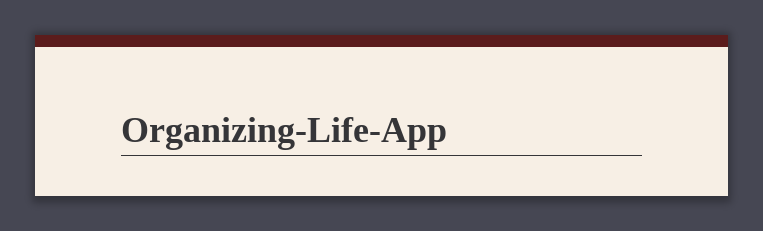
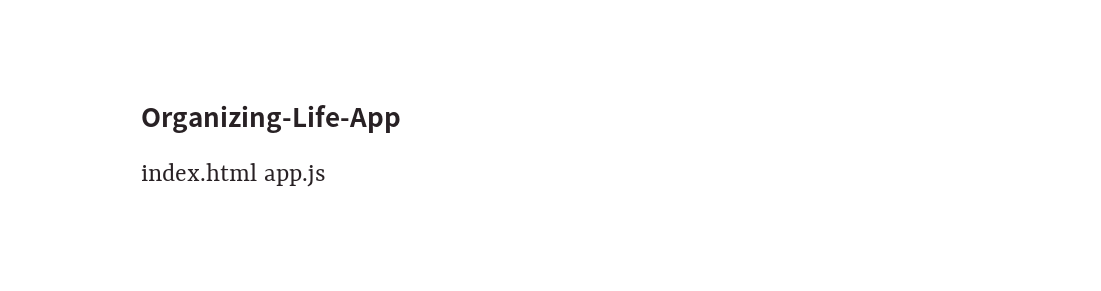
+ index.html app.js

